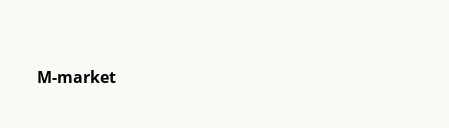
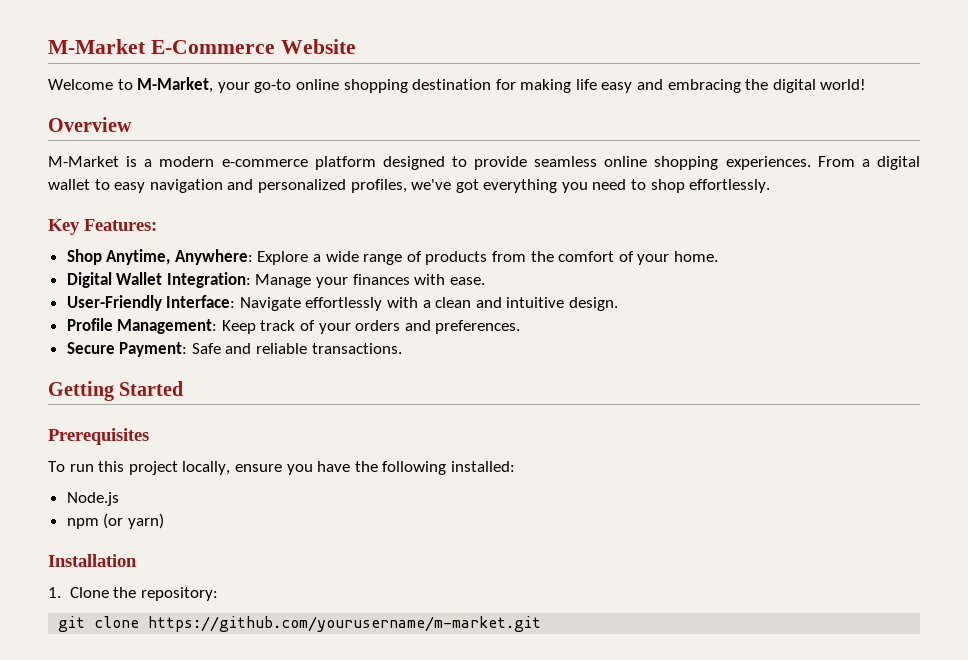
- M-market
+ M-Market E-Commerce Website
+ Welcome to M-Market, your go-to online shopping destination for making life easy and embracing the digital world!
+ Overview
+ M-Market is a modern e-commerce platform designed to provide seamless online shopping experiences. From a digital wallet to easy navigation and personalized profiles, we've got everything you need to shop effortlessly.
+ Key Features:
+ Shop Anytime, Anywhere: Explore a wide range of products from the comfort of your home.
+ Digital Wallet Integration: Manage your finances with ease.
+ User-Friendly Interface: Navigate effortlessly with a clean and intuitive design.
+ Profile Management: Keep track of your orders and preferences.
+ Secure Payment: Safe and reliable transactions.
+ Getting Started
+ Prerequisites
+ To run this project locally, ensure you have the following installed:
+ Node.js
+ npm (or yarn)
+ Installation
+ 1. Clone the repository:
+ git clone https://github.com/yourusername/m-market.git

